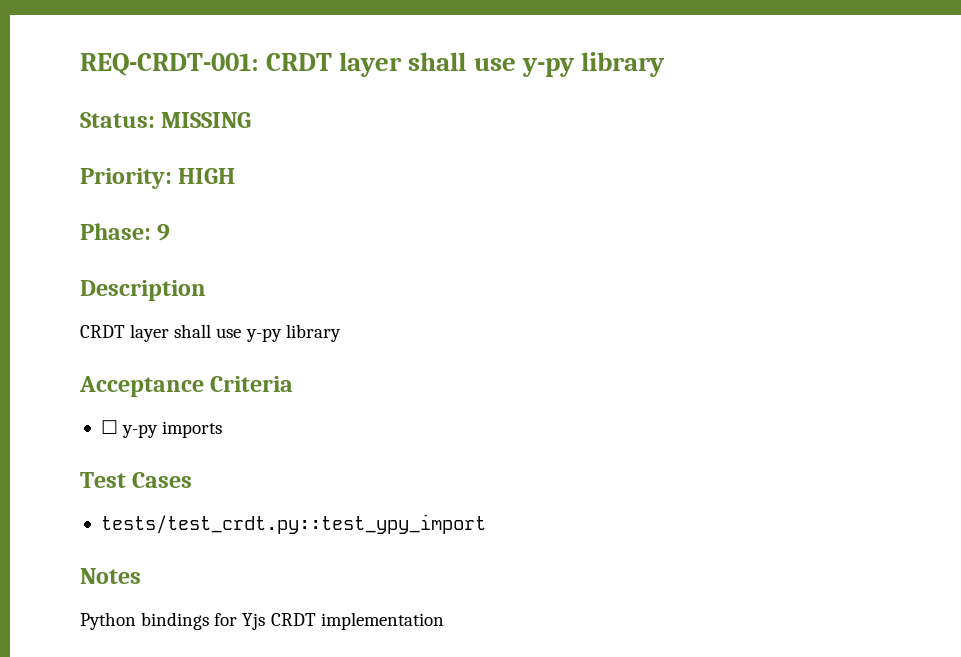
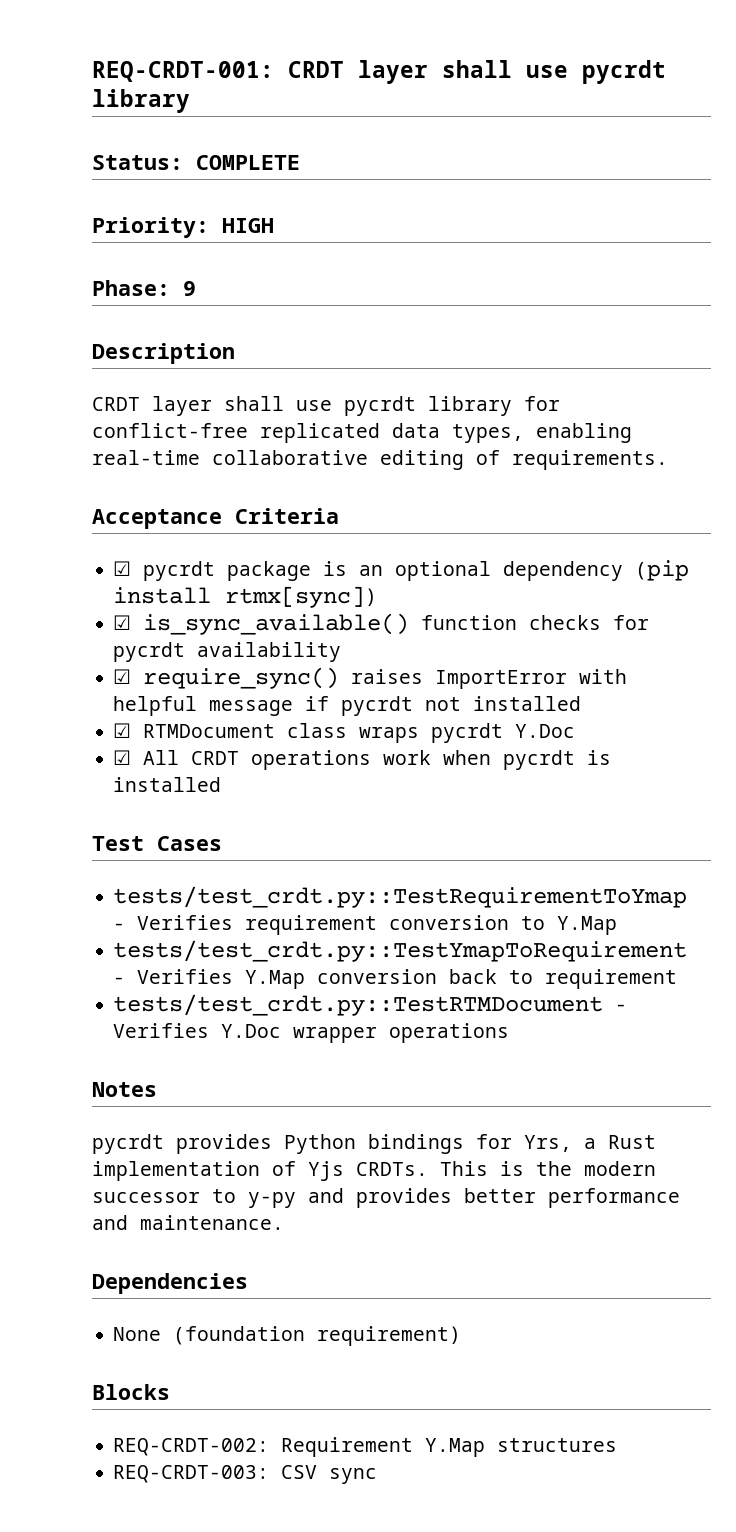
- REQ-CRDT-001: CRDT layer shall use y-py library
+ REQ-CRDT-001: CRDT layer shall use pycrdt library
- Status: MISSING
+ Status: COMPLETE
  Description
- CRDT layer shall use y-py library
+ CRDT layer shall use pycrdt library for conflict-free replicated data types, enabling real-time collaborative editing of requirements.
  Acceptance Criteria
- ☐ y-py imports
+ ☑ pycrdt package is an optional dependency (pip install rtmx[sync])
+ ☑ is_sync_available() function checks for pycrdt availability
+ ☑ require_sync() raises ImportError with helpful message if pycrdt not installed
+ ☑ RTMDocument class wraps pycrdt Y.Doc
+ ☑ All CRDT operations work when pycrdt is installed
  Test Cases
- tests/test_crdt.py::test_ypy_import
+ tests/test_crdt.py::TestRequirementToYmap - Verifies requirement conversion to Y.Map
+ tests/test_crdt.py::TestYmapToRequirement - Verifies Y.Map conversion back to requirement
+ tests/test_crdt.py::TestRTMDocument - Verifies Y.Doc wrapper operations
- Python bindings for Yjs CRDT implementation
+ pycrdt provides Python bindings for Yrs, a Rust implementation of Yjs CRDTs. This is the modern successor to y-py and provides better performance and maintenance.
+ Dependencies
+ None (foundation requirement)
+ Blocks
+ REQ-CRDT-002: Requirement Y.Map structures
+ REQ-CRDT-003: CSV sync

